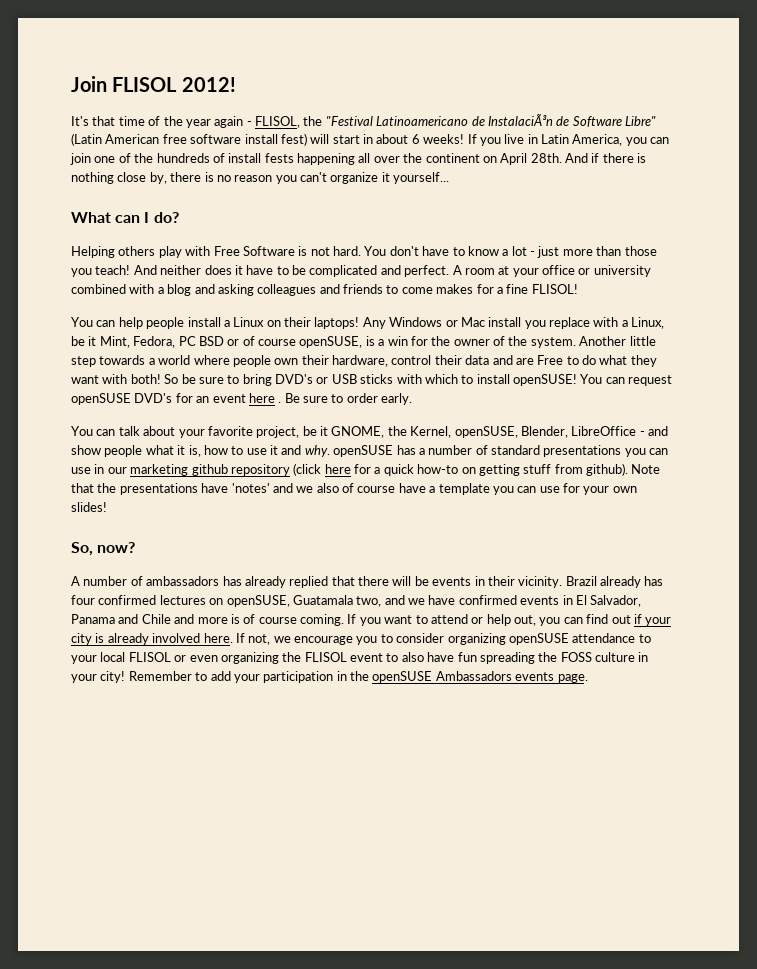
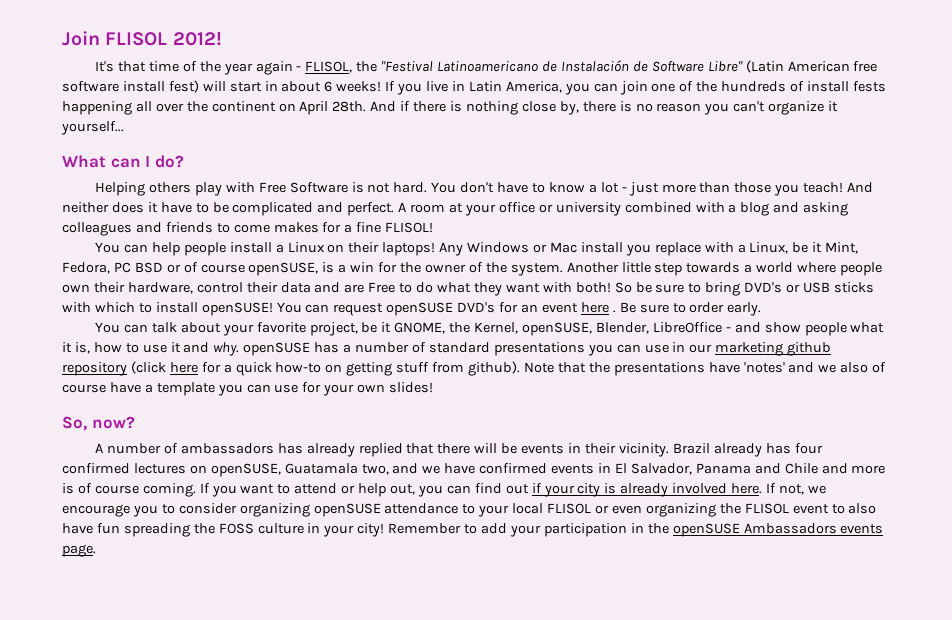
- It's that time of the year again - FLISOL, the "Festival Latinoamericano de InstalaciÃ³n de Software Libre" (Latin American free software install fest) will start in about 6 weeks!
+ It's that time of the year again - FLISOL, the "Festival Latinoamericano de Instalación de Software Libre" (Latin American free software install fest) will start in about 6 weeks!

